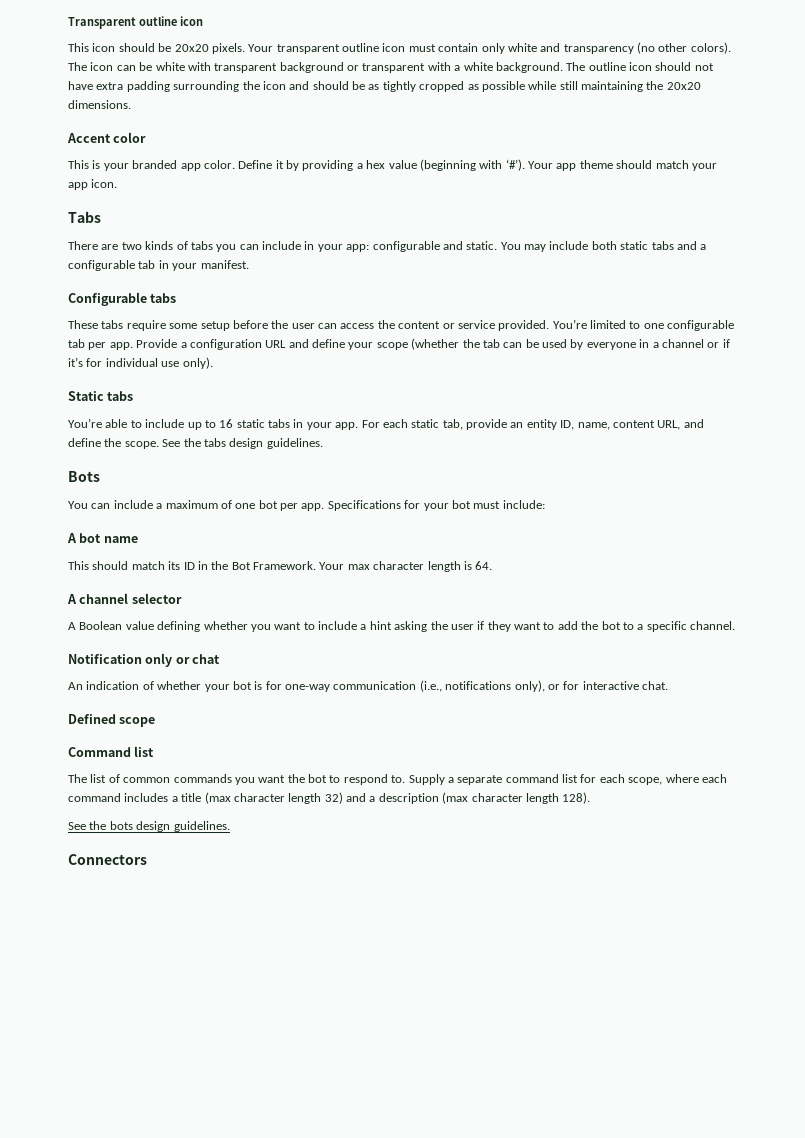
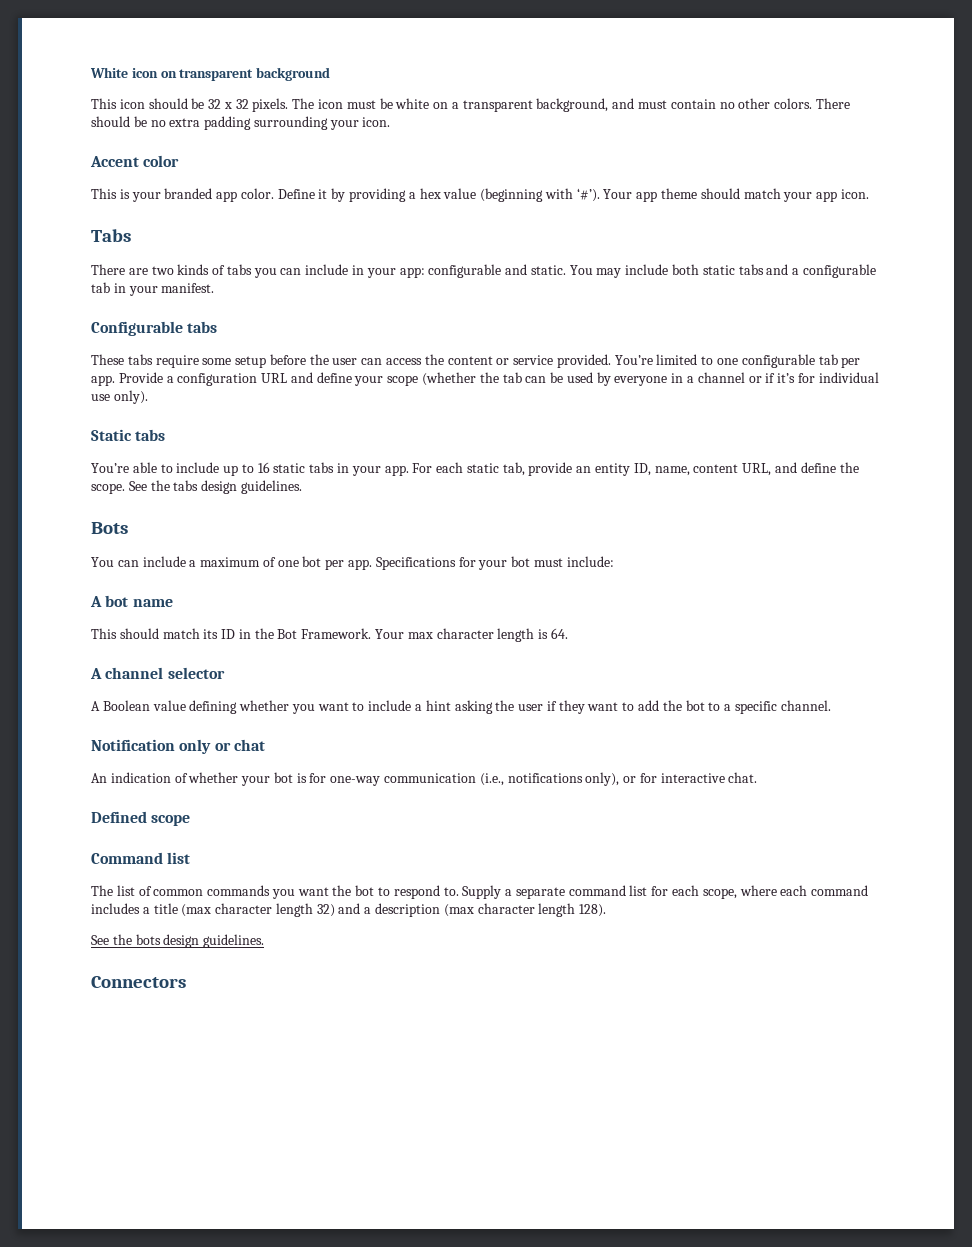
- Transparent outline icon
+ White icon on transparent background
- This icon should be 20x20 pixels. Your transparent outline icon must contain only white and transparency (no other colors). The icon can be white with transparent background or transparent with a white background. The outline icon should not have extra padding surrounding the icon and should be as tightly cropped as possible while still maintaining the 20x20 dimensions.
+ This icon should be 32 x 32 pixels. The icon must be white on a transparent background, and must contain no other colors. There should be no extra padding surrounding your icon.

